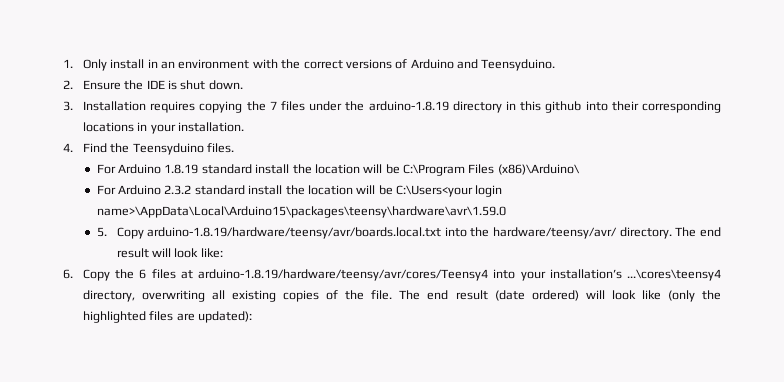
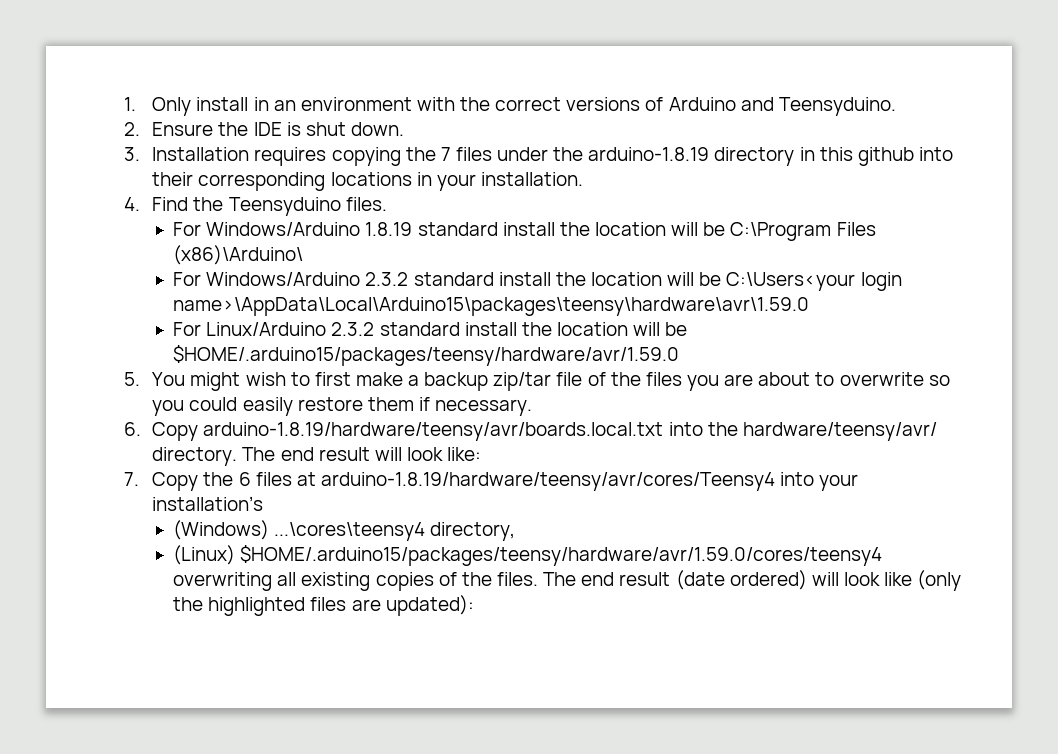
- For Arduino 1.8.19 standard install the location will be C:\Program Files (x86)\Arduino\
+ For Windows/Arduino 1.8.19 standard install the location will be C:\Program Files (x86)\Arduino\
- For Arduino 2.3.2 standard install the location will be C:\Users<your login name>\AppData\Local\Arduino15\packages\teensy\hardware\avr\1.59.0
+ For Windows/Arduino 2.3.2 standard install the location will be C:\Users<your login name>\AppData\Local\Arduino15\packages\teensy\hardware\avr\1.59.0
- 5. Copy arduino-1.8.19/hardware/teensy/avr/boards.local.txt into the hardware/teensy/avr/ directory.
+ For Linux/Arduino 2.3.2 standard install the location will be $HOME/.arduino15/packages/teensy/hardware/avr/1.59.0
+ 5. You might wish to first make a backup zip/tar file of the files you are about to overwrite so you could easily restore them if necessary.
+ 6. Copy arduino-1.8.19/hardware/teensy/avr/boards.local.txt into the hardware/teensy/avr/ directory.
- 6. Copy the 6 files at arduino-1.8.19/hardware/teensy/avr/cores/Teensy4 into your installation’s ...\cores\teensy4 directory, overwriting all existing copies of the file.
+ 7. Copy the 6 files at arduino-1.8.19/hardware/teensy/avr/cores/Teensy4 into your installation’s
+ (Windows) ...\cores\teensy4 directory,
+ (Linux) $HOME/.arduino15/packages/teensy/hardware/avr/1.59.0/cores/teensy4 overwriting all existing copies of the files.

